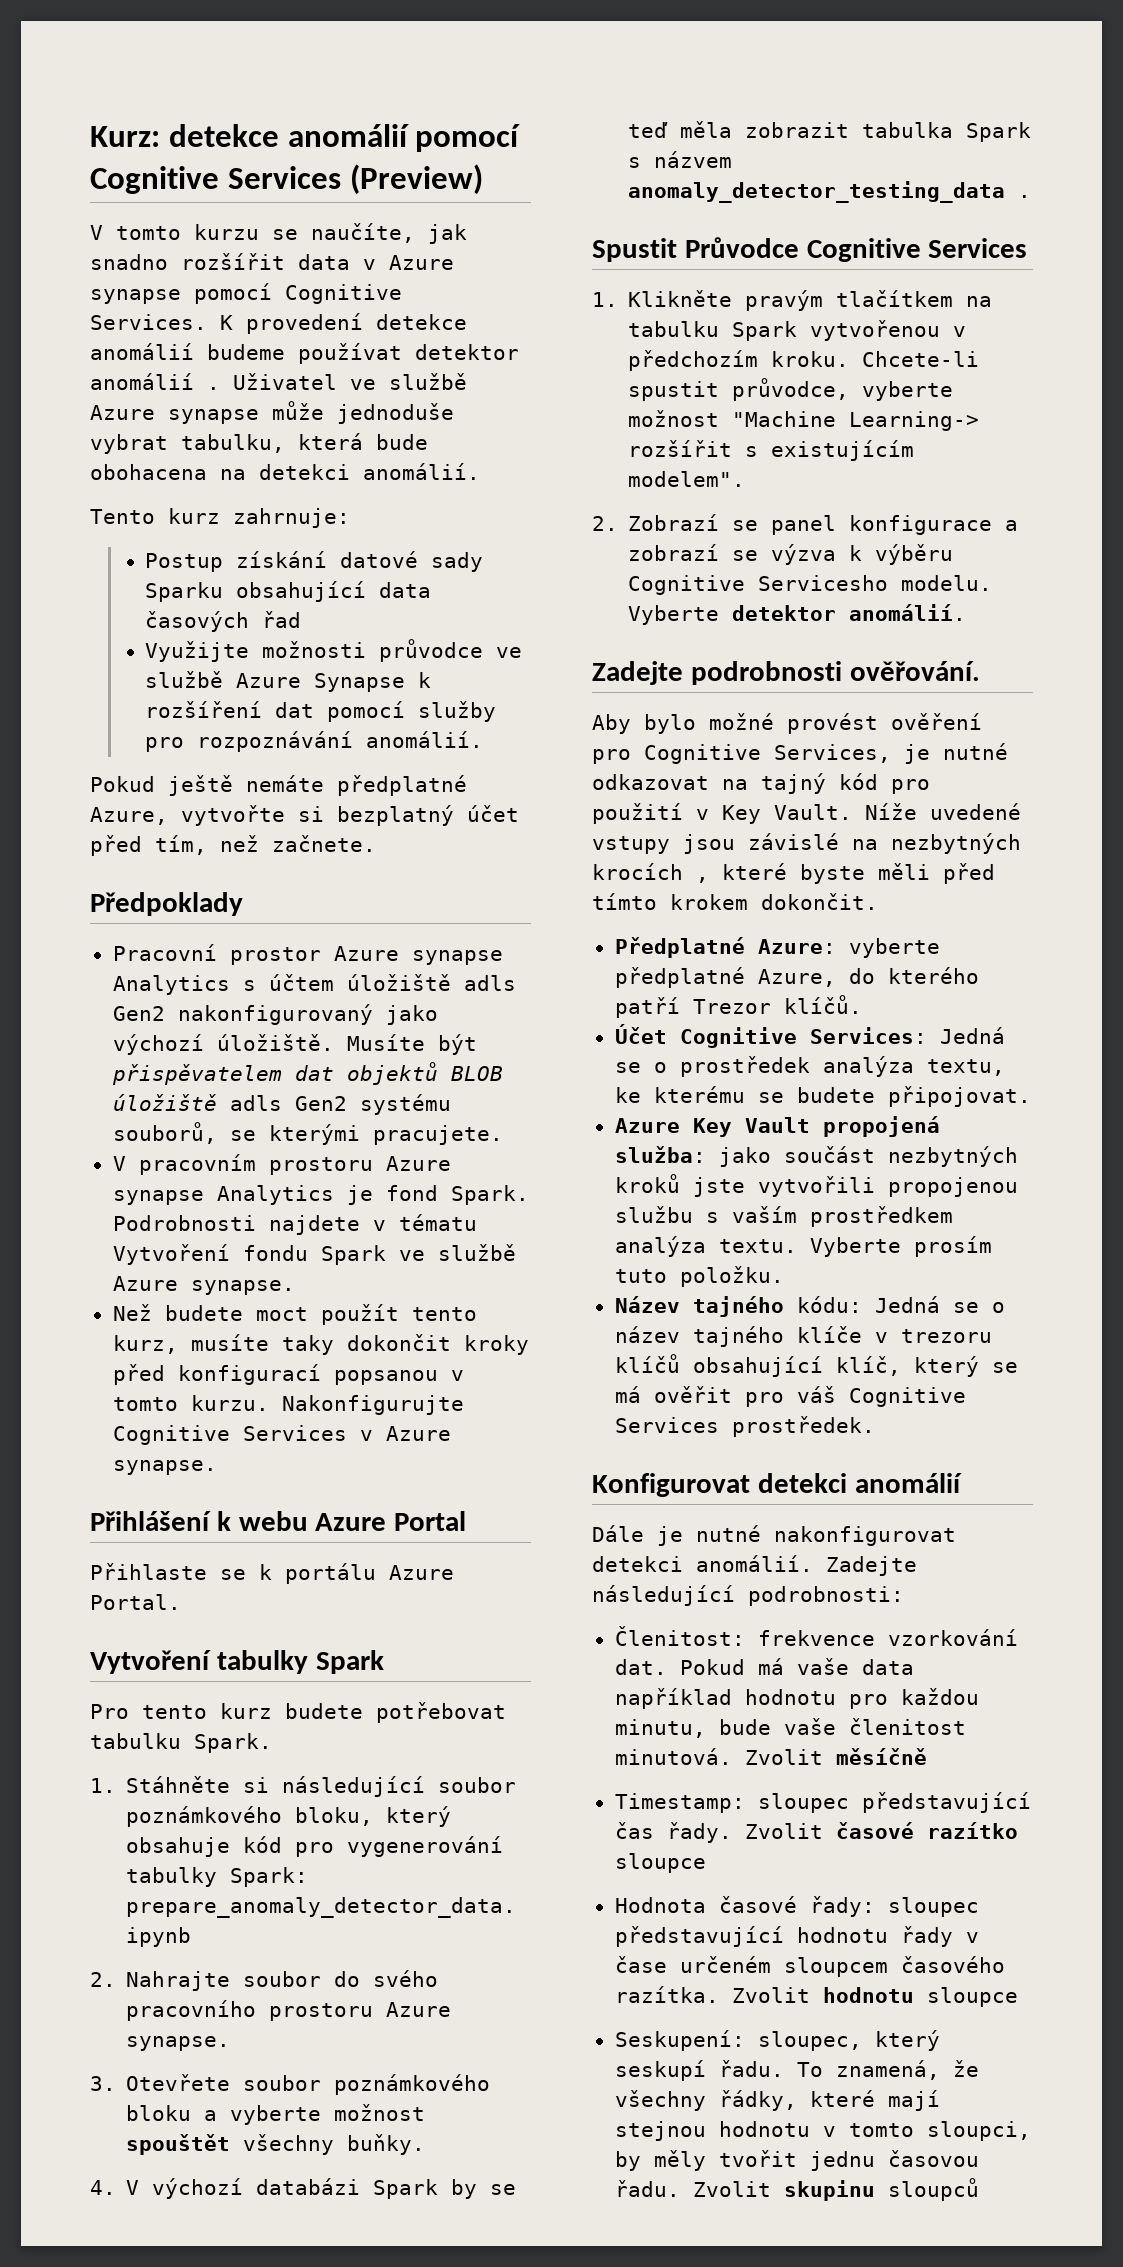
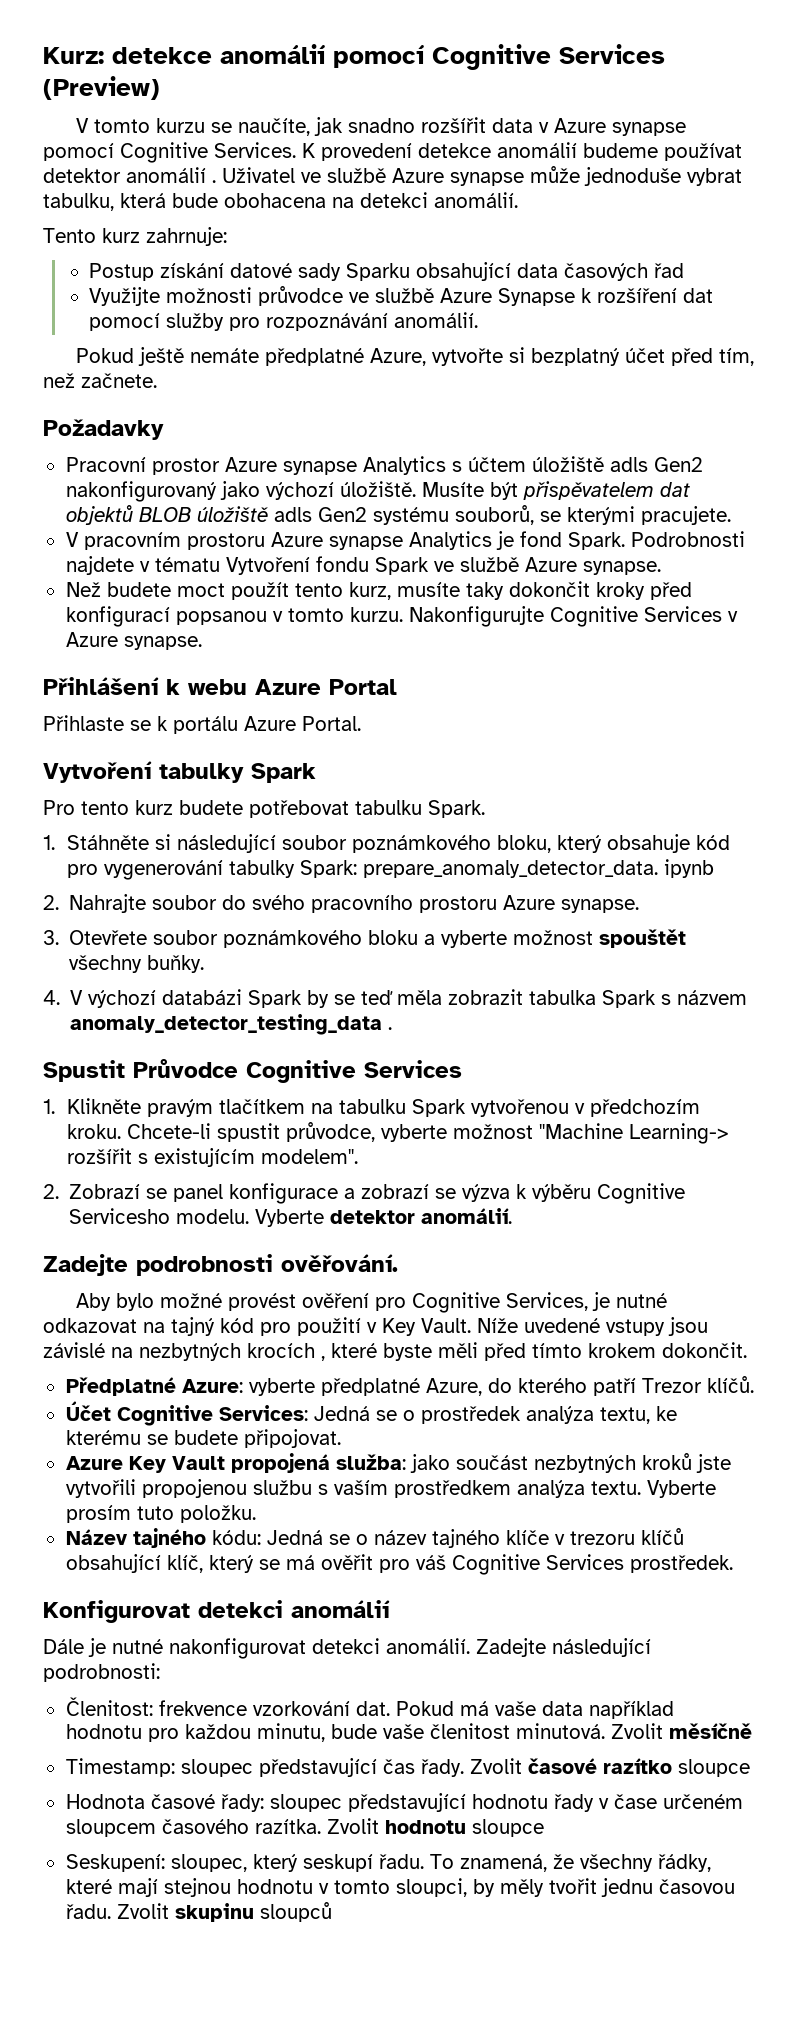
- Předpoklady
+ Požadavky

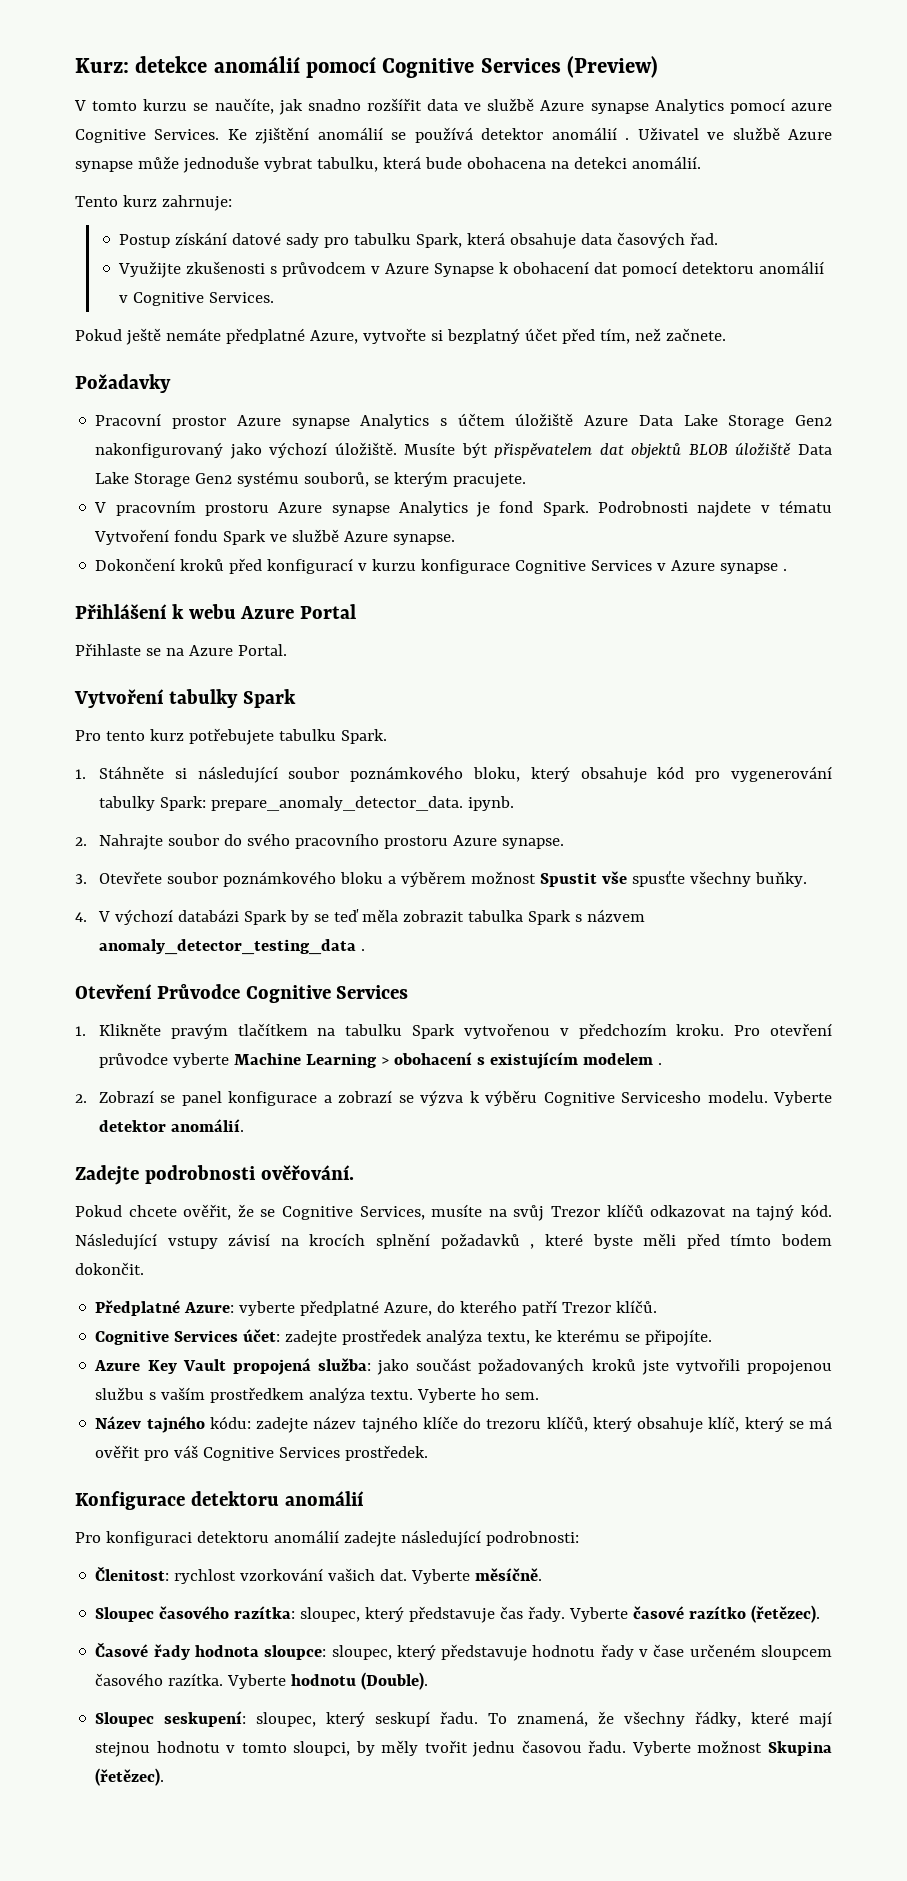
- V tomto kurzu se naučíte, jak snadno rozšířit data v Azure synapse pomocí Cognitive Services. K provedení detekce anomálií budeme používat detektor anomálií .
+ V tomto kurzu se naučíte, jak snadno rozšířit data ve službě Azure synapse Analytics pomocí azure Cognitive Services. Ke zjištění anomálií se používá detektor anomálií .
- Postup získání datové sady Sparku obsahující data časových řad
+ Postup získání datové sady pro tabulku Spark, která obsahuje data časových řad.
- Využijte možnosti průvodce ve službě Azure Synapse k rozšíření dat pomocí služby pro rozpoznávání anomálií.
+ Využijte zkušenosti s průvodcem v Azure Synapse k obohacení dat pomocí detektoru anomálií v Cognitive Services.
- Pracovní prostor Azure synapse Analytics s účtem úložiště adls Gen2 nakonfigurovaný jako výchozí úložiště.
+ Pracovní prostor Azure synapse Analytics s účtem úložiště Azure Data Lake Storage Gen2 nakonfigurovaný jako výchozí úložiště.
- Musíte být přispěvatelem dat objektů BLOB úložiště adls Gen2 systému souborů, se kterými pracujete.
+ Musíte být přispěvatelem dat objektů BLOB úložiště Data Lake Storage Gen2 systému souborů, se kterým pracujete.
- Než budete moct použít tento kurz, musíte taky dokončit kroky před konfigurací popsanou v tomto kurzu. Nakonfigurujte Cognitive Services v Azure synapse.
+ Dokončení kroků před konfigurací v kurzu konfigurace Cognitive Services v Azure synapse .
- Přihlaste se k portálu Azure Portal.
+ Přihlaste se na Azure Portal.
- Pro tento kurz budete potřebovat tabulku Spark.
+ Pro tento kurz potřebujete tabulku Spark.
- 1. Stáhněte si následující soubor poznámkového bloku, který obsahuje kód pro vygenerování tabulky Spark: prepare_anomaly_detector_data. ipynb
+ 1. Stáhněte si následující soubor poznámkového bloku, který obsahuje kód pro vygenerování tabulky Spark: prepare_anomaly_detector_data. ipynb.
- 3. Otevřete soubor poznámkového bloku a vyberte možnost spouštět všechny buňky.
+ 3. Otevřete soubor poznámkového bloku a výběrem možnost Spustit vše spusťte všechny buňky.
- Spustit Průvodce Cognitive Services
+ Otevření Průvodce Cognitive Services
- Chcete-li spustit průvodce, vyberte možnost "Machine Learning-> rozšířit s existujícím modelem".
+ Pro otevření průvodce vyberte Machine Learning > obohacení s existujícím modelem .
- Aby bylo možné provést ověření pro Cognitive Services, je nutné odkazovat na tajný kód pro použití v Key Vault. Níže uvedené vstupy jsou závislé na nezbytných krocích , které byste měli před tímto krokem dokončit.
+ Pokud chcete ověřit, že se Cognitive Services, musíte na svůj Trezor klíčů odkazovat na tajný kód. Následující vstupy závisí na krocích splnění požadavků , které byste měli před tímto bodem dokončit.
- Účet Cognitive Services: Jedná se o prostředek analýza textu, ke kterému se budete připojovat.
+ Cognitive Services účet: zadejte prostředek analýza textu, ke kterému se připojíte.
- Azure Key Vault propojená služba: jako součást nezbytných kroků jste vytvořili propojenou službu s vaším prostředkem analýza textu.
+ Azure Key Vault propojená služba: jako součást požadovaných kroků jste vytvořili propojenou službu s vaším prostředkem analýza textu.
- Vyberte prosím tuto položku.
+ Vyberte ho sem.
- Název tajného kódu: Jedná se o název tajného klíče v trezoru klíčů obsahující klíč, který se má ověřit pro váš Cognitive Services prostředek.
+ Název tajného kódu: zadejte název tajného klíče do trezoru klíčů, který obsahuje klíč, který se má ověřit pro váš Cognitive Services prostředek.
- Konfigurovat detekci anomálií
+ Konfigurace detektoru anomálií
- Dále je nutné nakonfigurovat detekci anomálií. Zadejte následující podrobnosti:
- Členitost: frekvence vzorkování dat. Pokud má vaše data například hodnotu pro každou minutu, bude vaše členitost minutová. Zvolit měsíčně
- Timestamp: sloupec představující čas řady.
+ Pro konfiguraci detektoru anomálií zadejte následující podrobnosti:
+ Členitost: rychlost vzorkování vašich dat. Vyberte měsíčně.
+ Sloupec časového razítka: sloupec, který představuje čas řady.
- Zvolit časové razítko sloupce
- Hodnota časové řady: sloupec představující hodnotu řady v čase určeném sloupcem časového razítka.
+ Vyberte časové razítko (řetězec).
+ Časové řady hodnota sloupce: sloupec, který představuje hodnotu řady v čase určeném sloupcem časového razítka.
- Zvolit hodnotu sloupce
- Seskupení: sloupec, který seskupí řadu.
+ Vyberte hodnotu (Double).
+ Sloupec seskupení: sloupec, který seskupí řadu.
- Zvolit skupinu sloupců
+ Vyberte možnost Skupina (řetězec).

